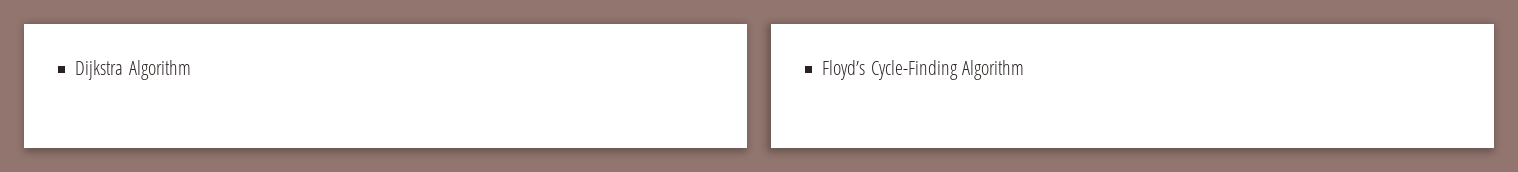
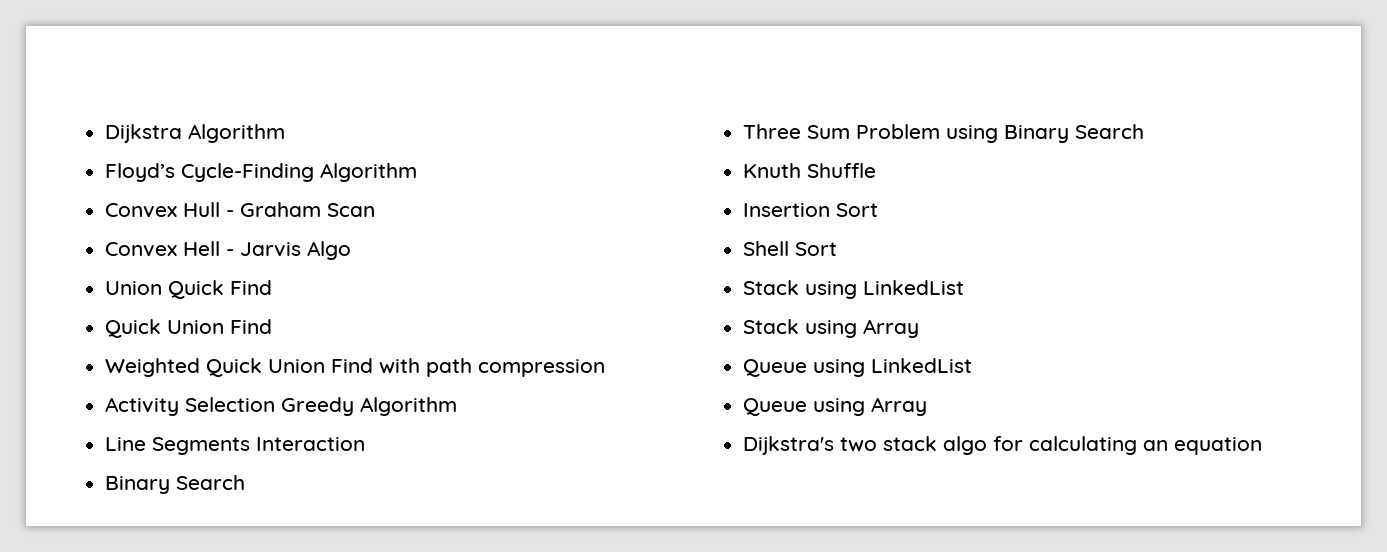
+ Convex Hull - Graham Scan
+ Convex Hell - Jarvis Algo
+ Union Quick Find
+ Quick Union Find
+ Weighted Quick Union Find with path compression
+ Activity Selection Greedy Algorithm
+ Line Segments Interaction
+ Binary Search
+ Three Sum Problem using Binary Search
+ Knuth Shuffle
+ Insertion Sort
+ Shell Sort
+ Stack using LinkedList
+ Stack using Array
+ Queue using LinkedList
+ Queue using Array
+ Dijkstra's two stack algo for calculating an equation

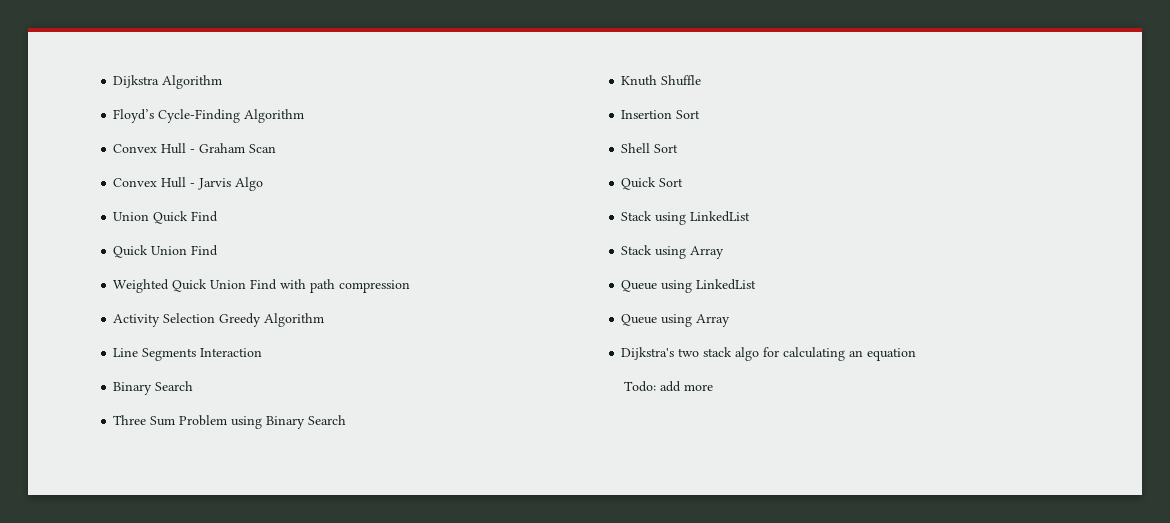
- Convex Hell - Jarvis Algo
+ Convex Hull - Jarvis Algo
+ Quick Sort
+ Todo: add more

